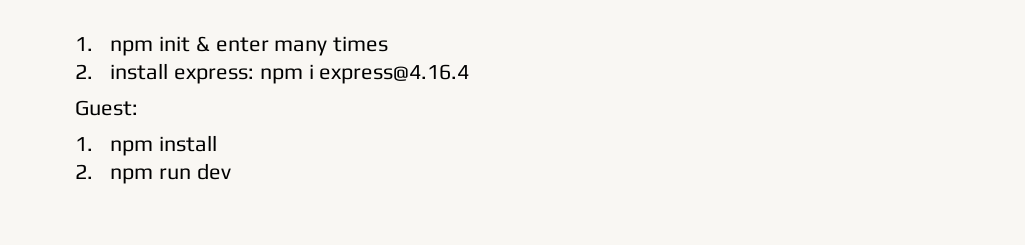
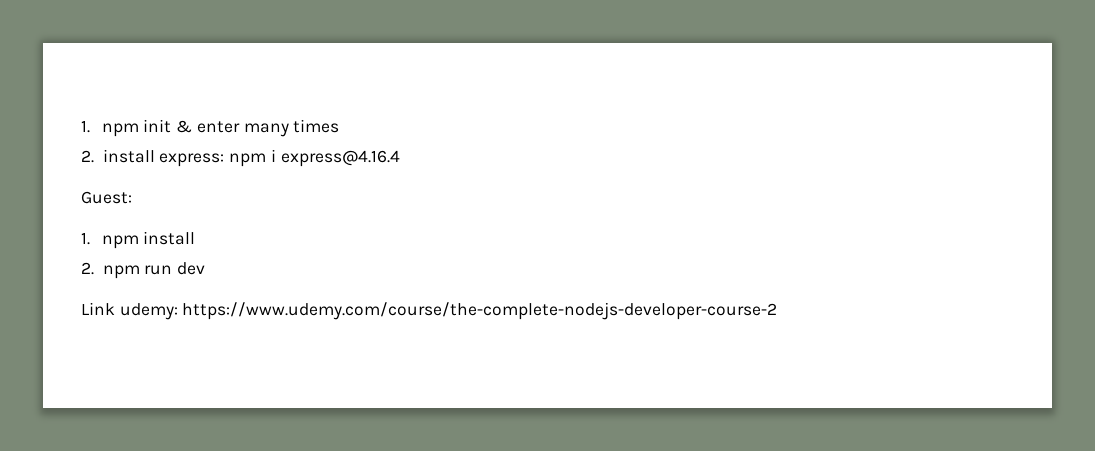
+ Link udemy: https://www.udemy.com/course/the-complete-nodejs-developer-course-2

